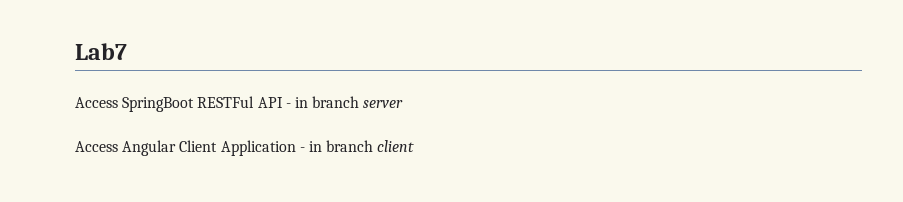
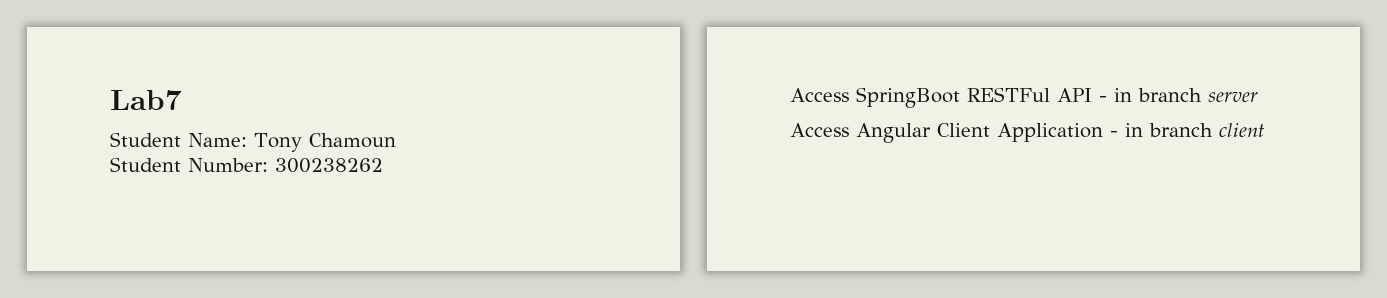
+ Student Name: Tony Chamoun
+ Student Number: 300238262

